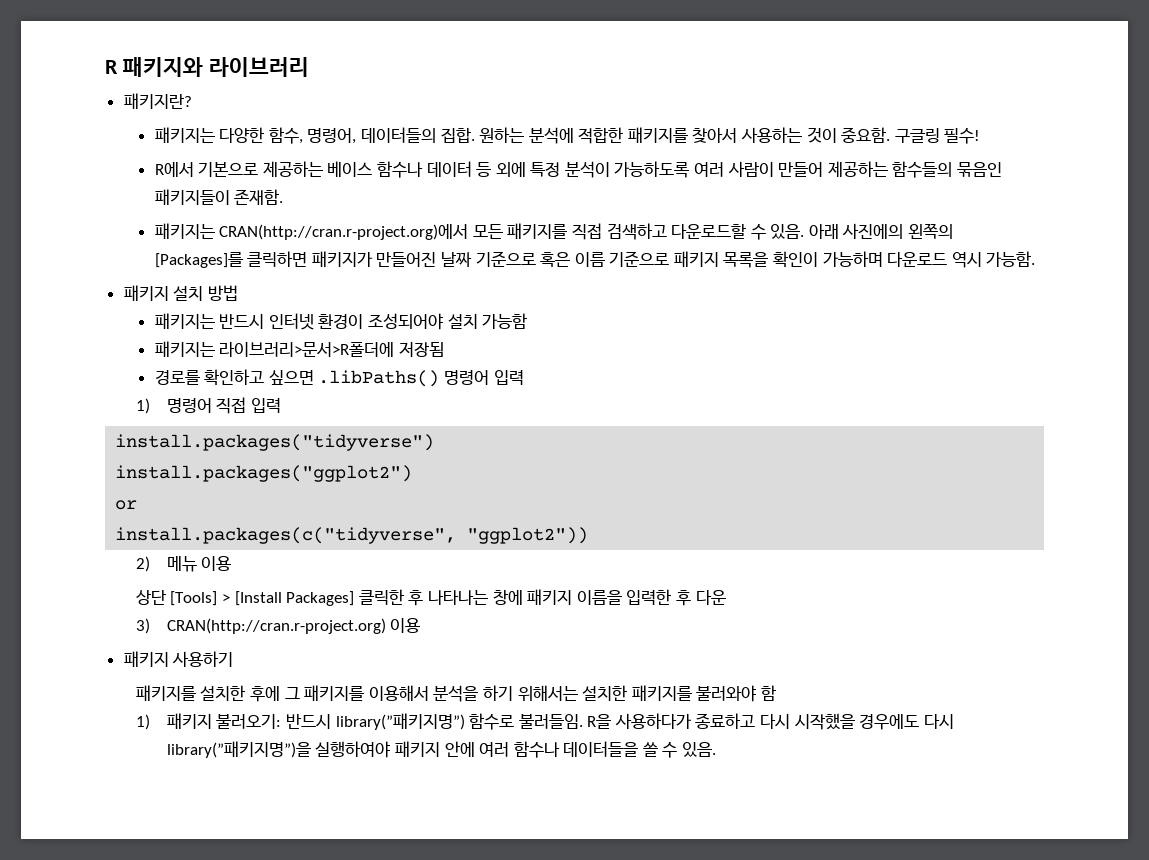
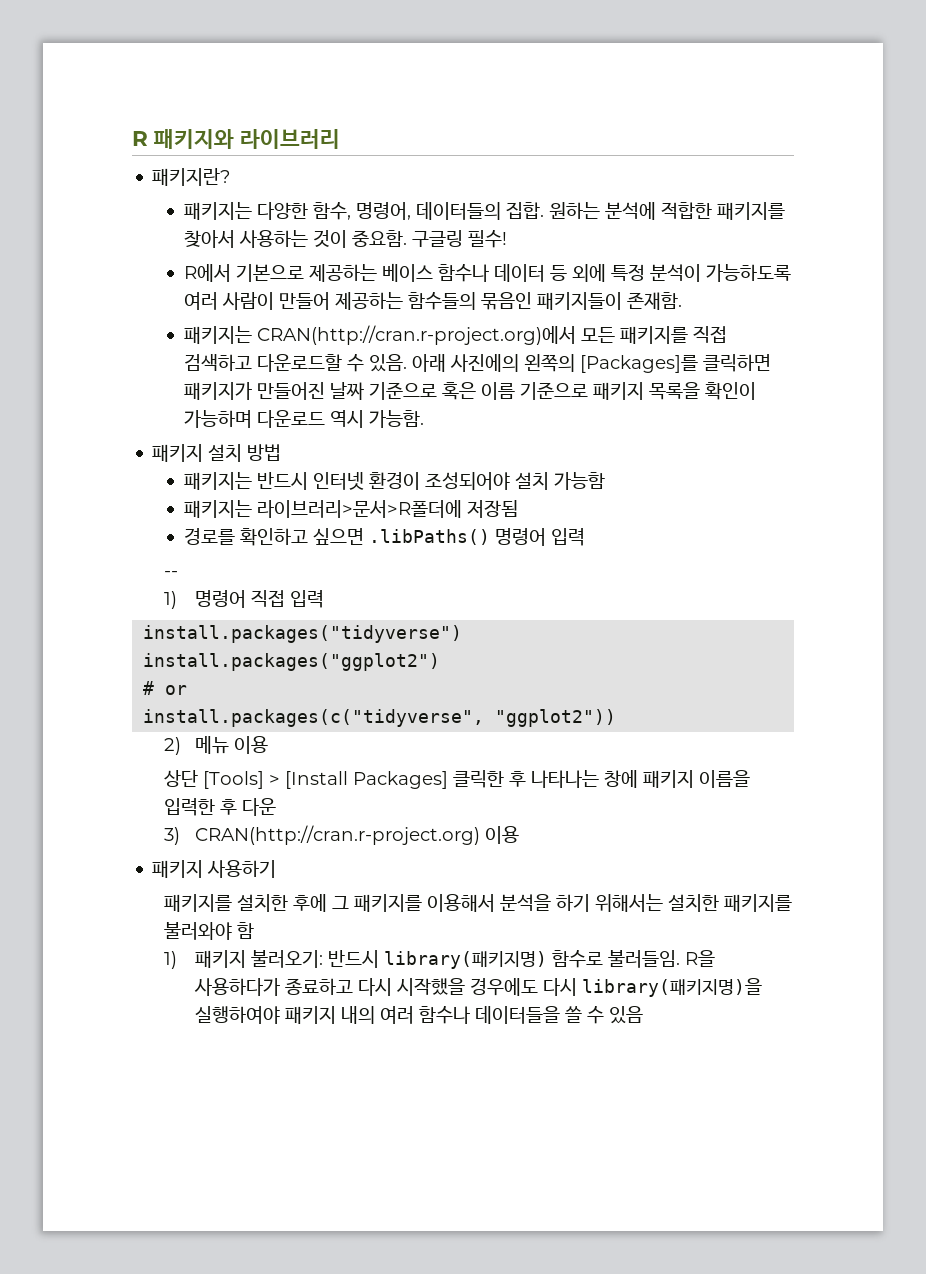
+ --
- or
+ # or
- 1) 패키지 불러오기: 반드시 library(”패키지명”) 함수로 불러들임.
+ 1) 패키지 불러오기: 반드시 library(패키지명) 함수로 불러들임.
- R을 사용하다가 종료하고 다시 시작했을 경우에도 다시 library(”패키지명”)을 실행하여야 패키지 안에 여러 함수나 데이터들을 쓸 수 있음.
+ R을 사용하다가 종료하고 다시 시작했을 경우에도 다시 library(패키지명)을 실행하여야 패키지 내의 여러 함수나 데이터들을 쓸 수 있음

